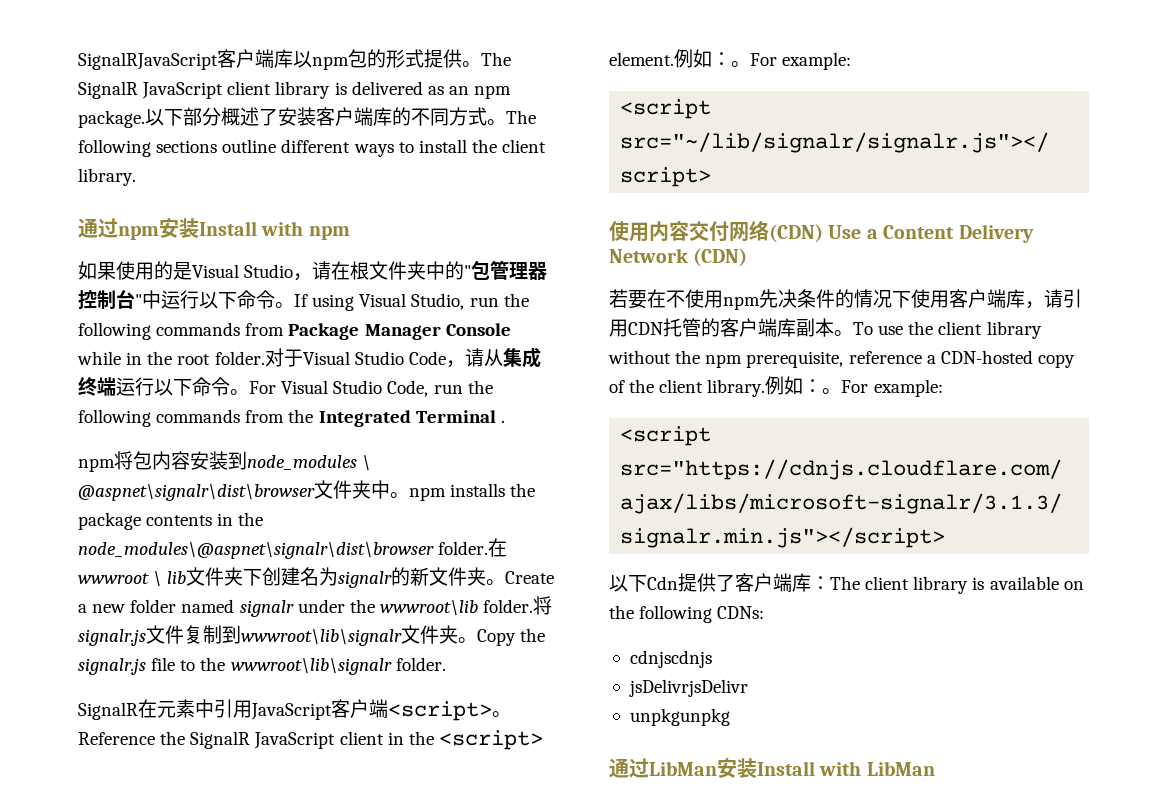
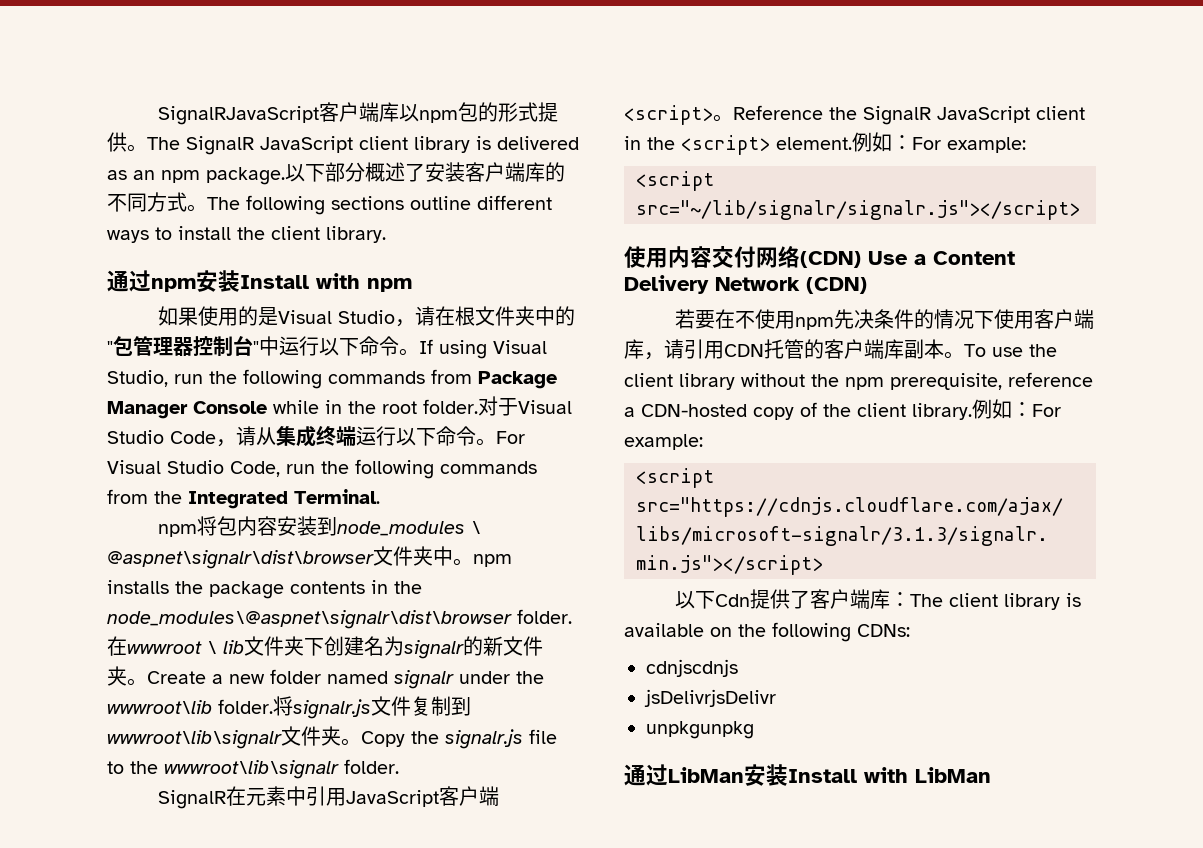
- For Visual Studio Code, run the following commands from the Integrated Terminal .
+ For Visual Studio Code, run the following commands from the Integrated Terminal.
- Reference the SignalR JavaScript client in the <script> element.例如：。For example:
+ Reference the SignalR JavaScript client in the <script> element.例如：For example:
- To use the client library without the npm prerequisite, reference a CDN-hosted copy of the client library.例如：。For example:
+ To use the client library without the npm prerequisite, reference a CDN-hosted copy of the client library.例如：For example:

